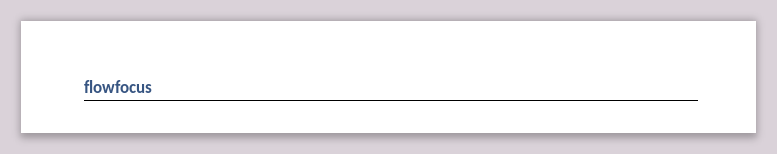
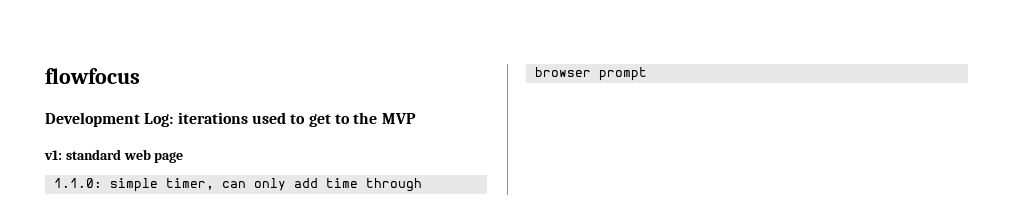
+ Development Log: iterations used to get to the MVP
+ v1: standard web page
+ 1.1.0: simple timer, can only add time through browser prompt

